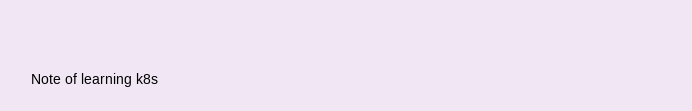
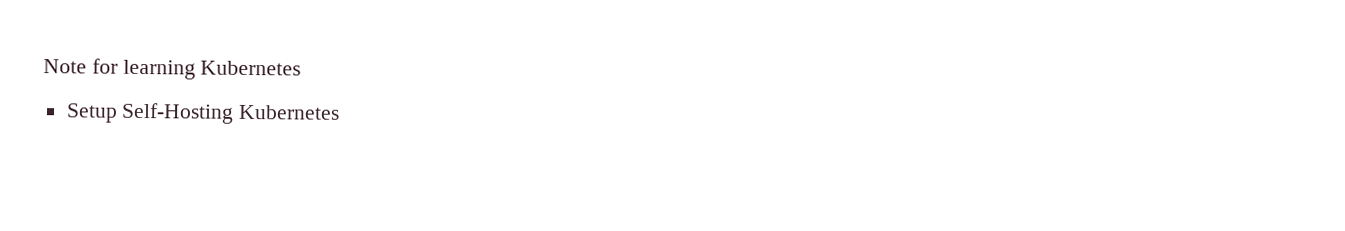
- Note of learning k8s
+ Note for learning Kubernetes
+ Setup Self-Hosting Kubernetes

